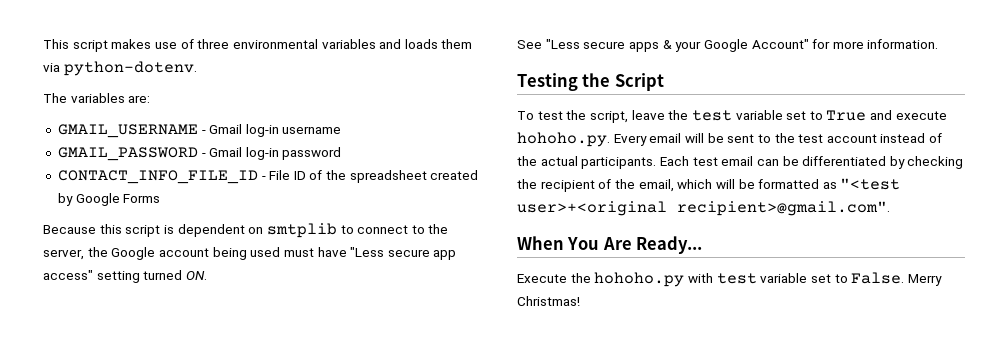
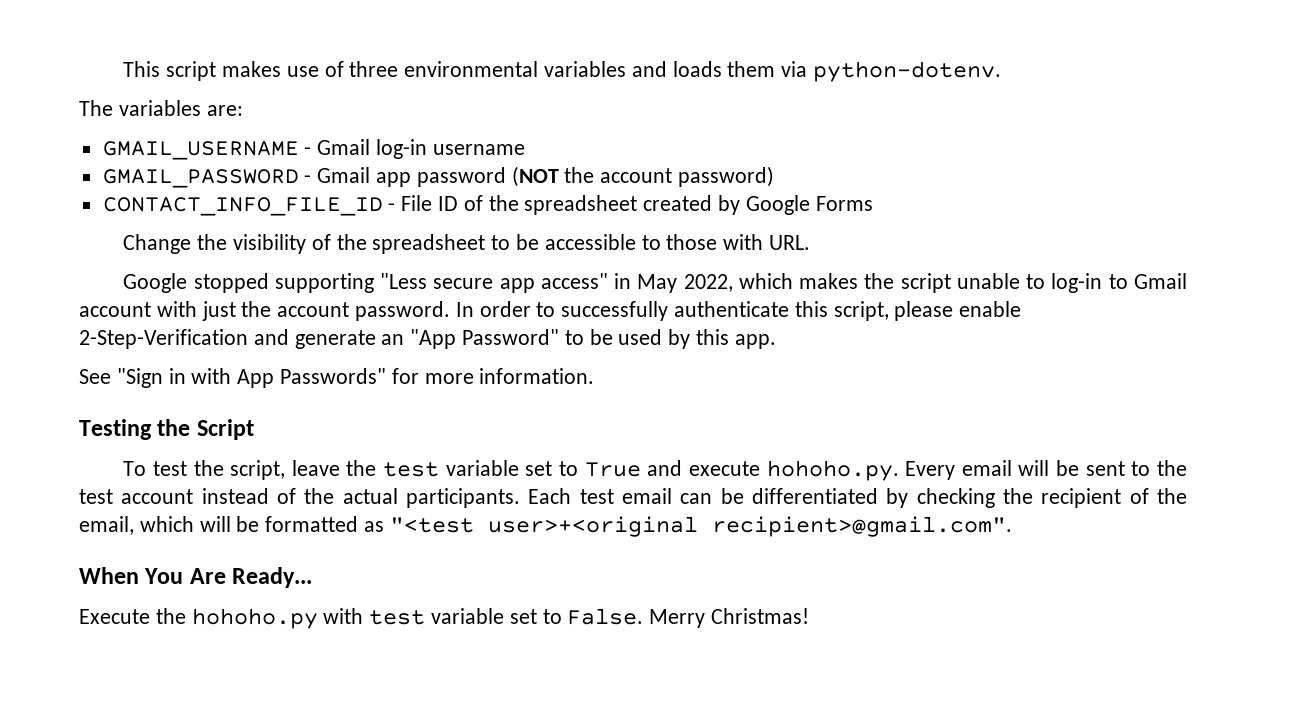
- GMAIL_PASSWORD - Gmail log-in password
+ GMAIL_PASSWORD - Gmail app password (NOT the account password)
- Because this script is dependent on smtplib to connect to the server, the Google account being used must have "Less secure app access" setting turned ON.
- See "Less secure apps & your Google Account" for more information.
+ Change the visibility of the spreadsheet to be accessible to those with URL.
+ Google stopped supporting "Less secure app access" in May 2022, which makes the script unable to log-in to Gmail account with just the account password. In order to successfully authenticate this script, please enable 2-Step-Verification and generate an "App Password" to be used by this app.
+ See "Sign in with App Passwords" for more information.

